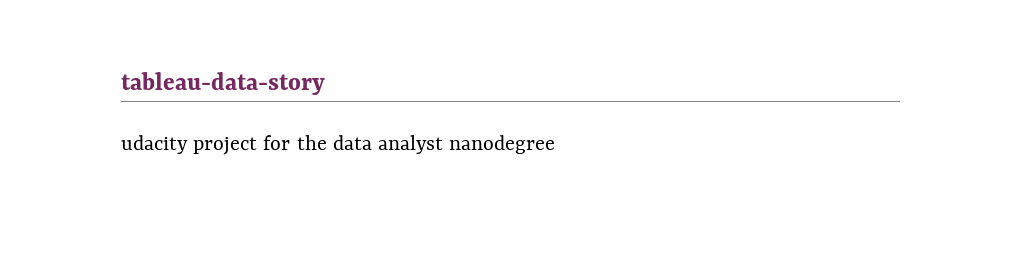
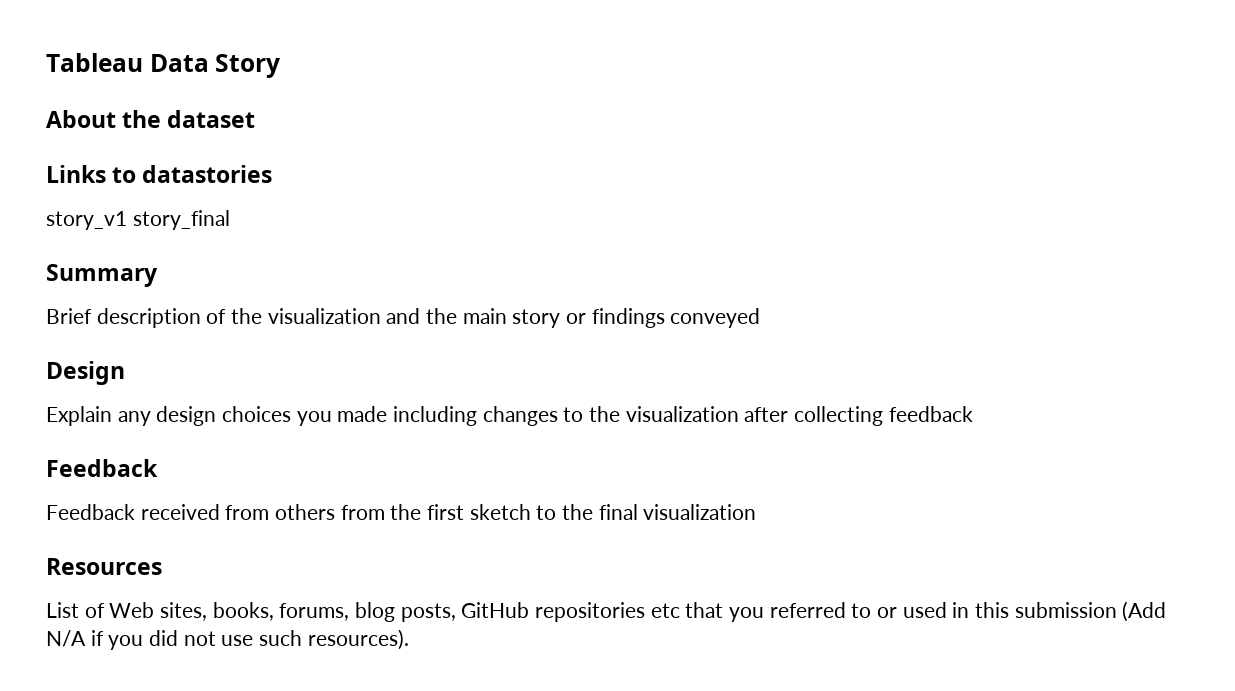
- tableau-data-story
- udacity project for the data analyst nanodegree
+ Tableau Data Story
+ About the dataset
+ Links to datastories
+ story_v1 story_final
+ Summary
+ Brief description of the visualization and the main story or findings conveyed
+ Design
+ Explain any design choices you made including changes to the visualization after collecting feedback
+ Feedback
+ Feedback received from others from the first sketch to the final visualization
+ Resources
+ List of Web sites, books, forums, blog posts, GitHub repositories etc that you referred to or used in this submission (Add N/A if you did not use such resources).

